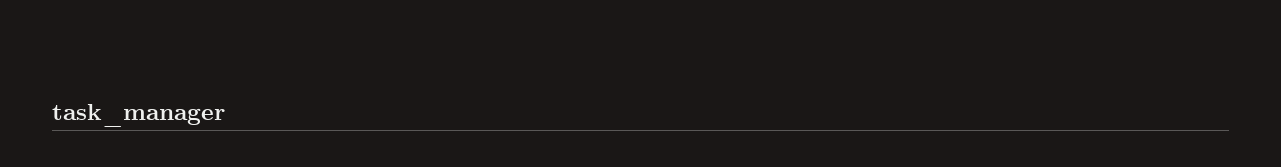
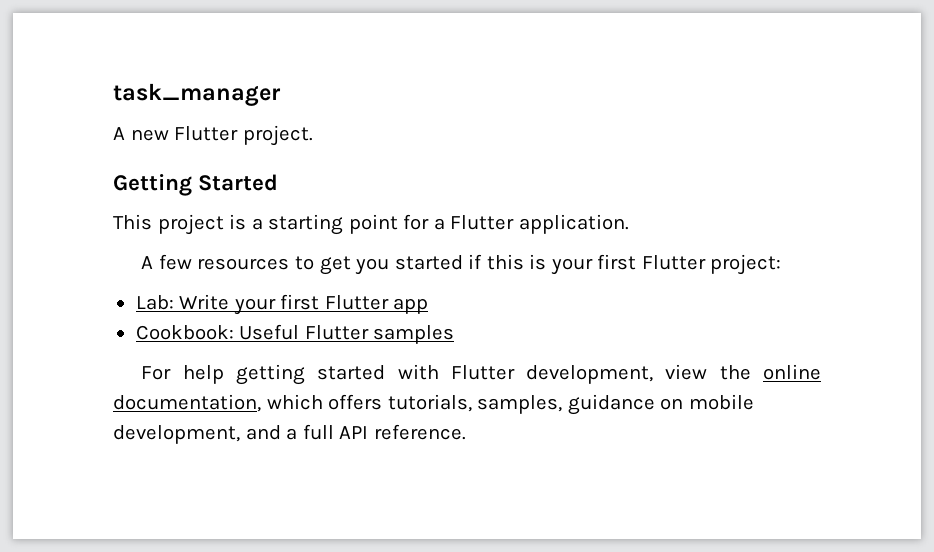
+ A new Flutter project.
+ Getting Started
+ This project is a starting point for a Flutter application.
+ A few resources to get you started if this is your first Flutter project:
+ Lab: Write your first Flutter app
+ Cookbook: Useful Flutter samples
+ For help getting started with Flutter development, view the online documentation, which offers tutorials, samples, guidance on mobile development, and a full API reference.

